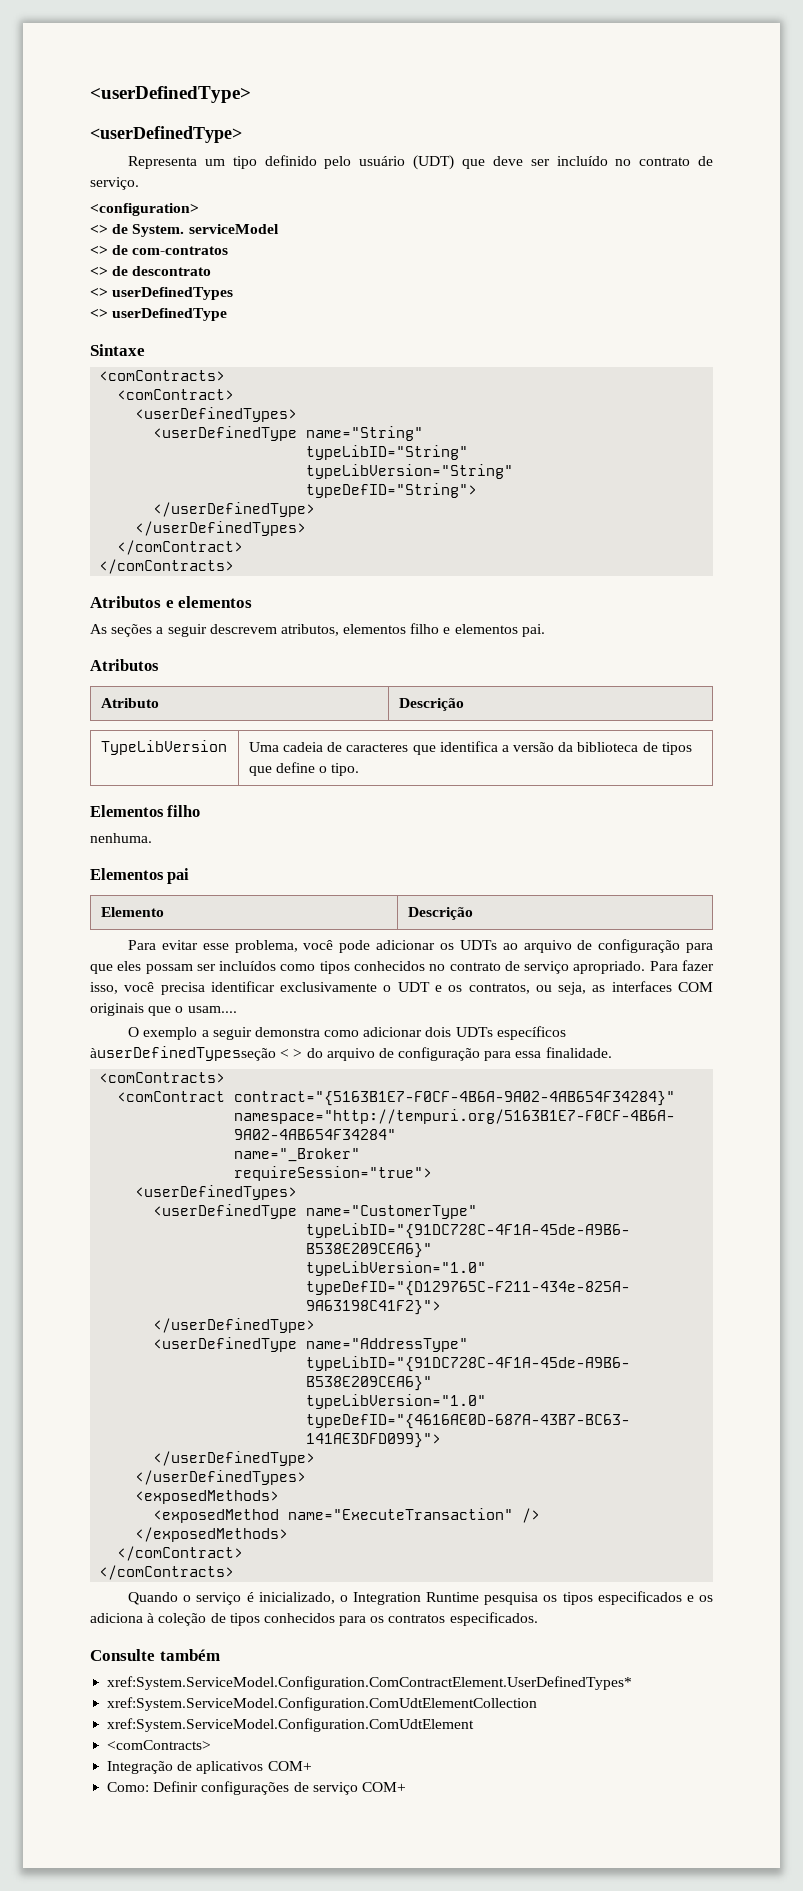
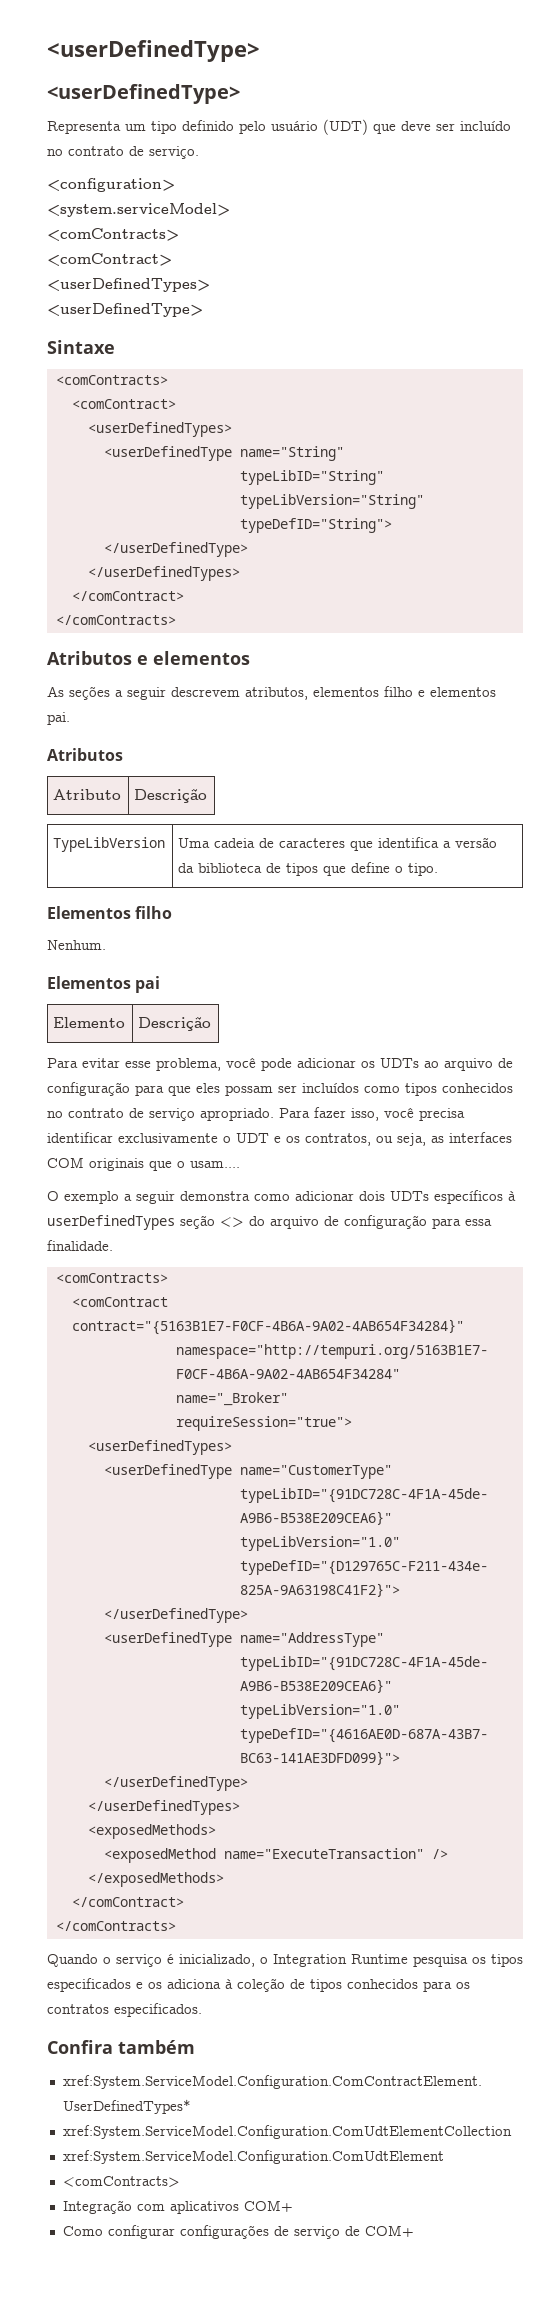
- <> de System. serviceModel
- <> de com-contratos
- <> de descontrato
- <> userDefinedTypes
- <> userDefinedType
+ <system.serviceModel>
+ <comContracts>
+ <comContract>
+ <userDefinedTypes>
+ <userDefinedType>
- nenhuma.
+ Nenhum.
- O exemplo a seguir demonstra como adicionar dois UDTs específicos àuserDefinedTypesseção < > do arquivo de configuração para essa finalidade.
+ O exemplo a seguir demonstra como adicionar dois UDTs específicos à userDefinedTypes seção <> do arquivo de configuração para essa finalidade.
- Consulte também
+ Confira também
- Integração de aplicativos COM+
+ Integração com aplicativos COM+
- Como: Definir configurações de serviço COM+
+ Como configurar configurações de serviço de COM+

